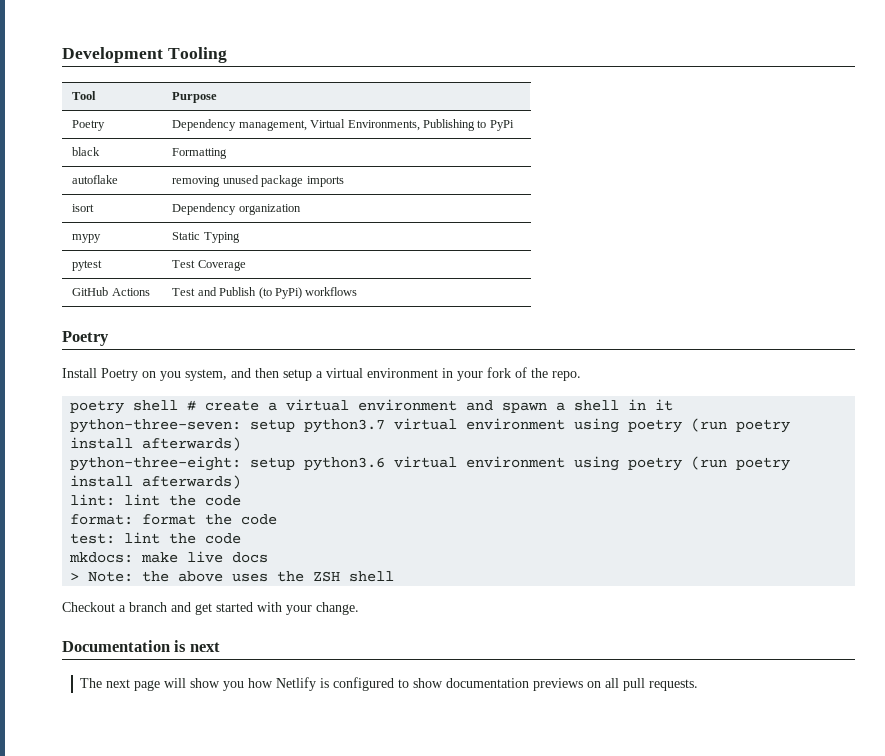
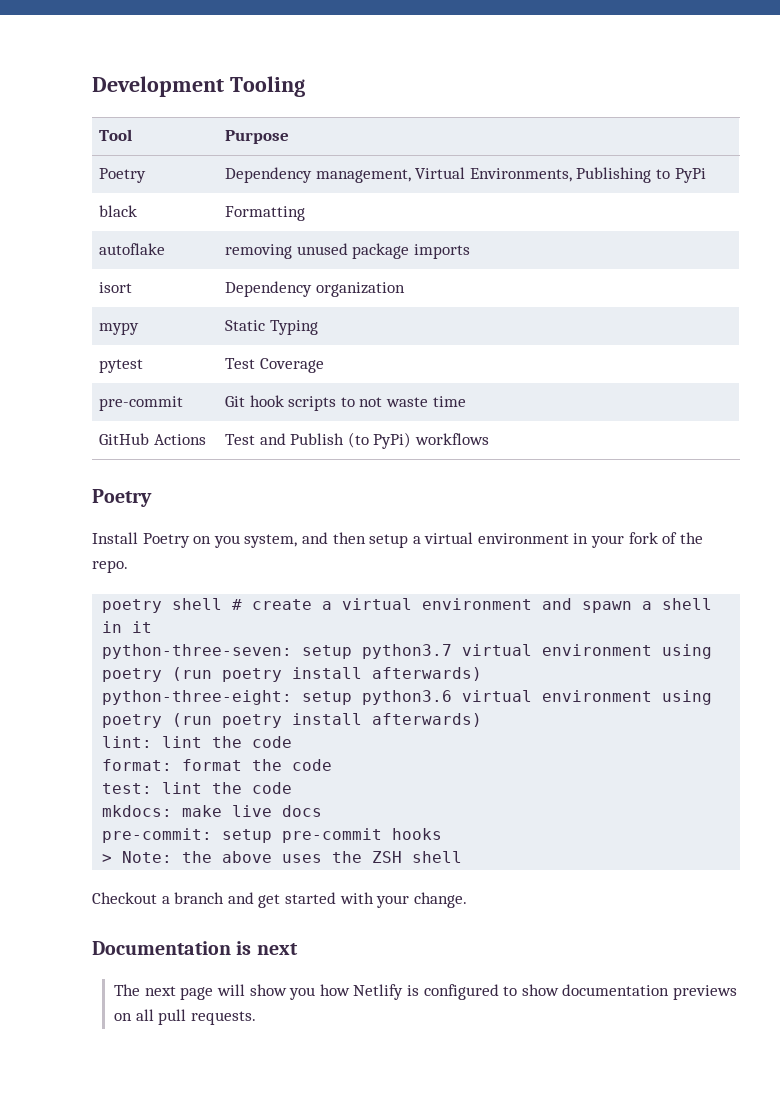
+ pre-commit | Git hook scripts to not waste time
+ pre-commit: setup pre-commit hooks

